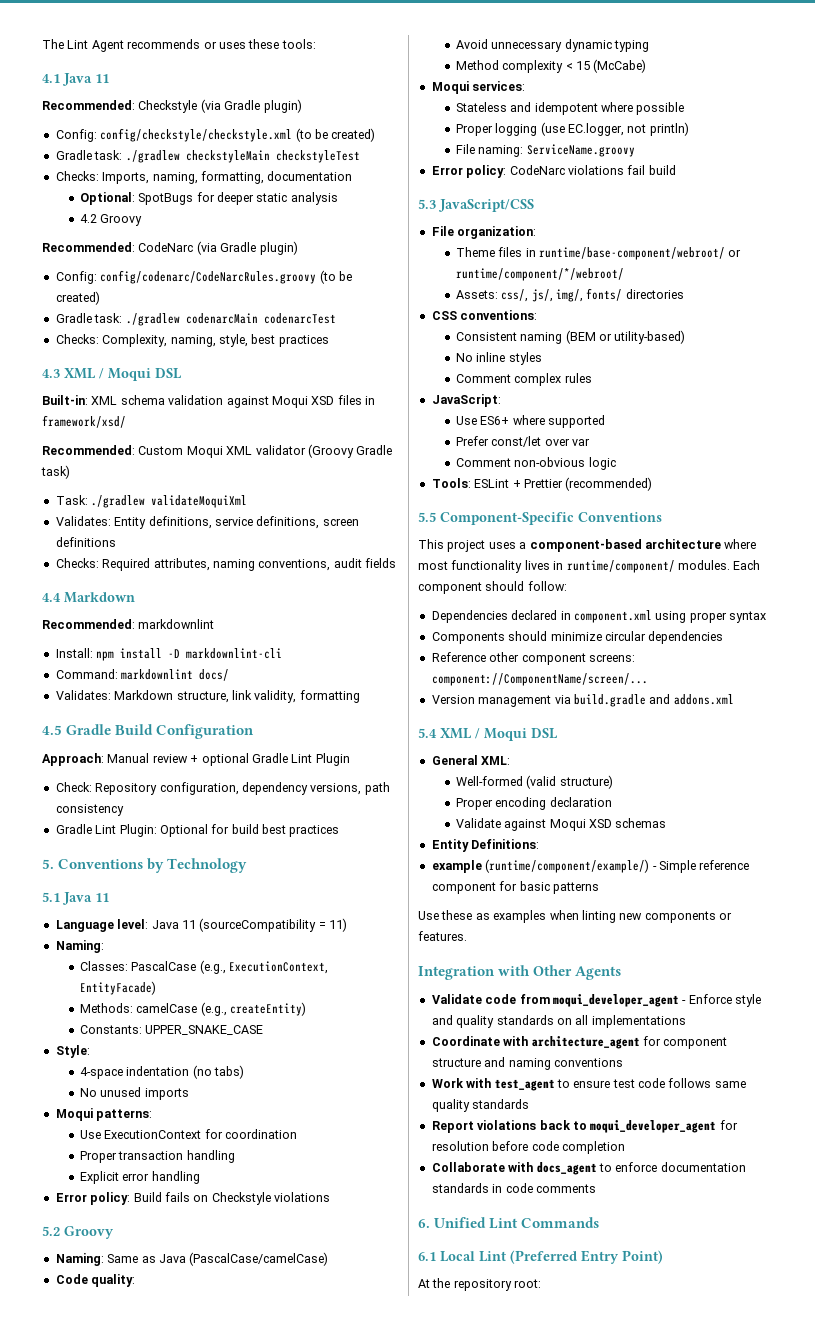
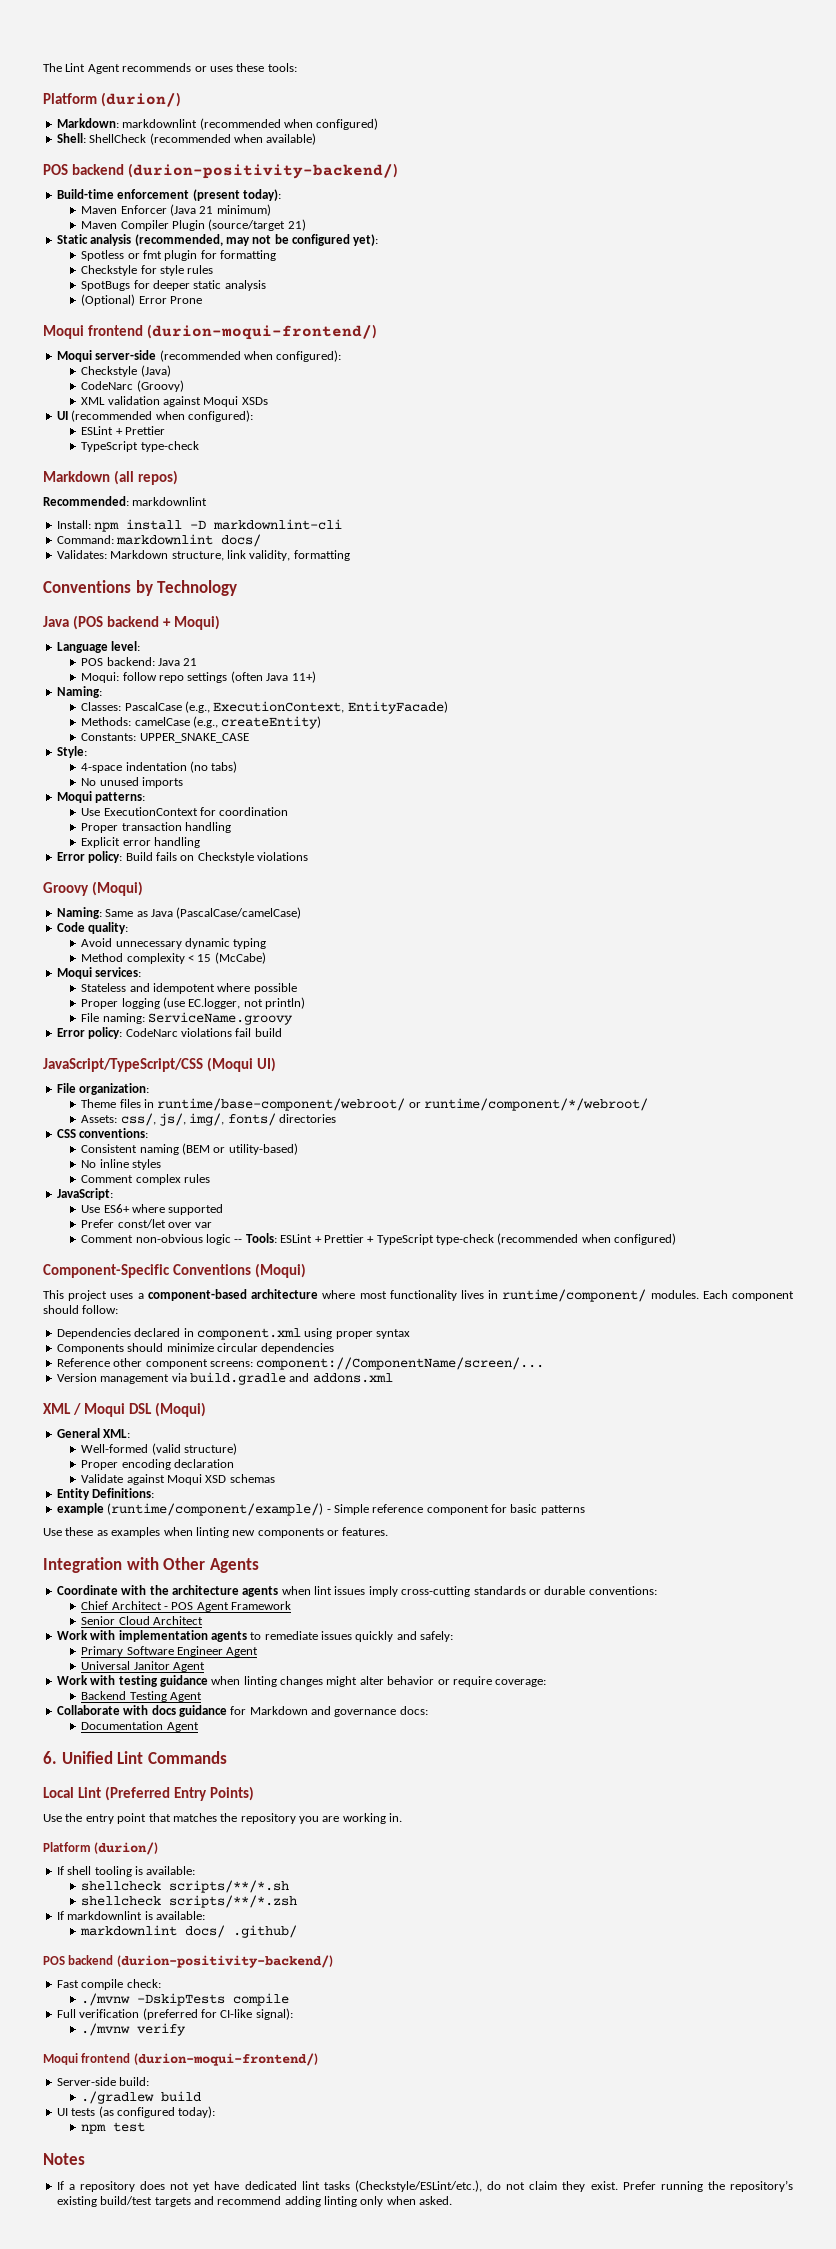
  The Lint Agent recommends or uses these tools:
- 4.1 Java 11
- Recommended: Checkstyle (via Gradle plugin)
- Config: config/checkstyle/checkstyle.xml (to be created)
- Gradle task: ./gradlew checkstyleMain checkstyleTest
- Checks: Imports, naming, formatting, documentation
- Optional: SpotBugs for deeper static analysis
+ Platform (durion/)
+ Markdown: markdownlint (recommended when configured)
+ Shell: ShellCheck (recommended when available)
+ POS backend (durion-positivity-backend/)
+ Build-time enforcement (present today):
+ Maven Enforcer (Java 21 minimum)
+ Maven Compiler Plugin (source/target 21)
+ Static analysis (recommended, may not be configured yet):
+ Spotless or fmt plugin for formatting
+ Checkstyle for style rules
+ SpotBugs for deeper static analysis
- 4.2 Groovy
- Recommended: CodeNarc (via Gradle plugin)
- Config: config/codenarc/CodeNarcRules.groovy (to be created)
- Gradle task: ./gradlew codenarcMain codenarcTest
- Checks: Complexity, naming, style, best practices
- 4.3 XML / Moqui DSL
- Built-in: XML schema validation against Moqui XSD files in framework/xsd/
- Recommended: Custom Moqui XML validator (Groovy Gradle task)
- Task: ./gradlew validateMoquiXml
- Validates: Entity definitions, service definitions, screen definitions
- Checks: Required attributes, naming conventions, audit fields
- 4.4 Markdown
+ (Optional) Error Prone
+ Moqui frontend (durion-moqui-frontend/)
+ Moqui server-side (recommended when configured):
+ Checkstyle (Java)
+ CodeNarc (Groovy)
+ XML validation against Moqui XSDs
+ UI (recommended when configured):
+ ESLint + Prettier
+ TypeScript type-check
+ Markdown (all repos)
- 4.5 Gradle Build Configuration
- Approach: Manual review + optional Gradle Lint Plugin
- Check: Repository configuration, dependency versions, path consistency
- Gradle Lint Plugin: Optional for build best practices
- 5. Conventions by Technology
- 5.1 Java 11
- Language level: Java 11 (sourceCompatibility = 11)
+ Conventions by Technology
+ Java (POS backend + Moqui)
+ Language level:
+ POS backend: Java 21
+ Moqui: follow repo settings (often Java 11+)
- 5.2 Groovy
+ Groovy (Moqui)
- 5.3 JavaScript/CSS
+ JavaScript/TypeScript/CSS (Moqui UI)
- Comment non-obvious logic
- Tools: ESLint + Prettier (recommended)
- 5.5 Component-Specific Conventions
+ Comment non-obvious logic -- Tools: ESLint + Prettier + TypeScript type-check (recommended when configured)
+ Component-Specific Conventions (Moqui)
- 5.4 XML / Moqui DSL
+ XML / Moqui DSL (Moqui)
- Validate code from moqui_developer_agent - Enforce style and quality standards on all implementations
- Coordinate with architecture_agent for component structure and naming conventions
- Work with test_agent to ensure test code follows same quality standards
- Report violations back to moqui_developer_agent for resolution before code completion
- Collaborate with docs_agent to enforce documentation standards in code comments
+ Coordinate with the architecture agents when lint issues imply cross-cutting standards or durable conventions:
+ Chief Architect - POS Agent Framework
+ Senior Cloud Architect
+ Work with implementation agents to remediate issues quickly and safely:
+ Primary Software Engineer Agent
+ Universal Janitor Agent
+ Work with testing guidance when linting changes might alter behavior or require coverage:
+ Backend Testing Agent
+ Collaborate with docs guidance for Markdown and governance docs:
+ Documentation Agent
- 6.1 Local Lint (Preferred Entry Point)
- At the repository root:
+ Local Lint (Preferred Entry Points)
+ Use the entry point that matches the repository you are working in.
+ Platform (durion/)
+ If shell tooling is available:
+ shellcheck scripts/**/*.sh
+ shellcheck scripts/**/*.zsh
+ If markdownlint is available:
+ markdownlint docs/ .github/
+ POS backend (durion-positivity-backend/)
+ Fast compile check:
+ ./mvnw -DskipTests compile
+ Full verification (preferred for CI-like signal):
+ ./mvnw verify
+ Moqui frontend (durion-moqui-frontend/)
+ Server-side build:
+ ./gradlew build
+ UI tests (as configured today):
+ npm test
+ Notes
+ If a repository does not yet have dedicated lint tasks (Checkstyle/ESLint/etc.), do not claim they exist. Prefer running the repository’s existing build/test targets and recommend adding linting only when asked.

